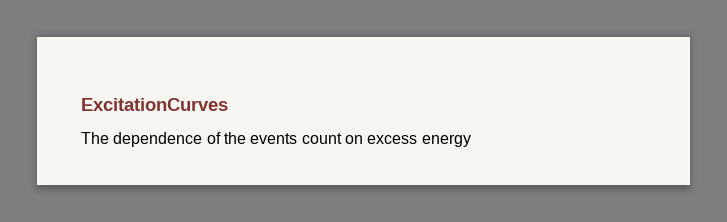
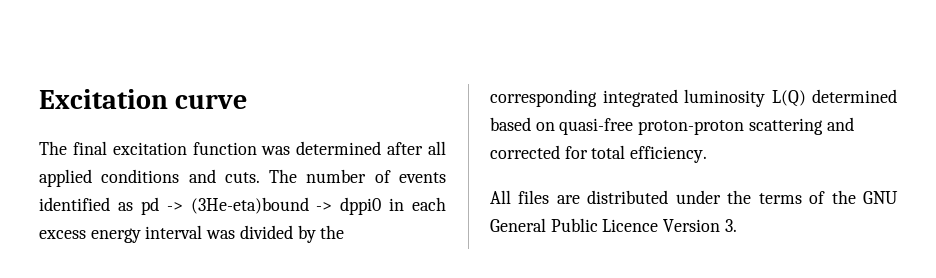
- ExcitationCurves
- The dependence of the events count on excess energy
+ Excitation curve
+ The final excitation function was determined after all applied conditions and cuts. The number of events identified as pd -> (3He-eta)bound -> dppi0 in each excess energy interval was divided by the corresponding integrated luminosity L(Q) determined based on quasi-free proton-proton scattering and corrected for total efficiency.
+ All files are distributed under the terms of the GNU General Public Licence Version 3.

